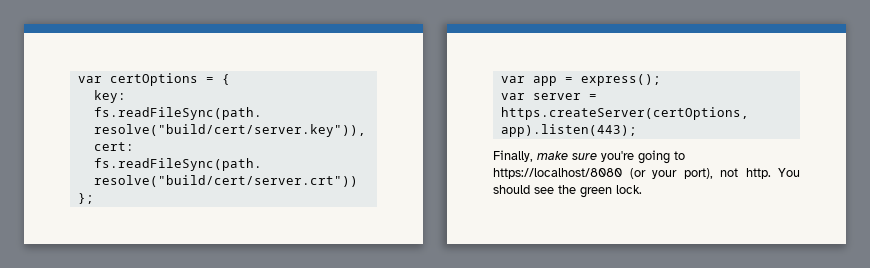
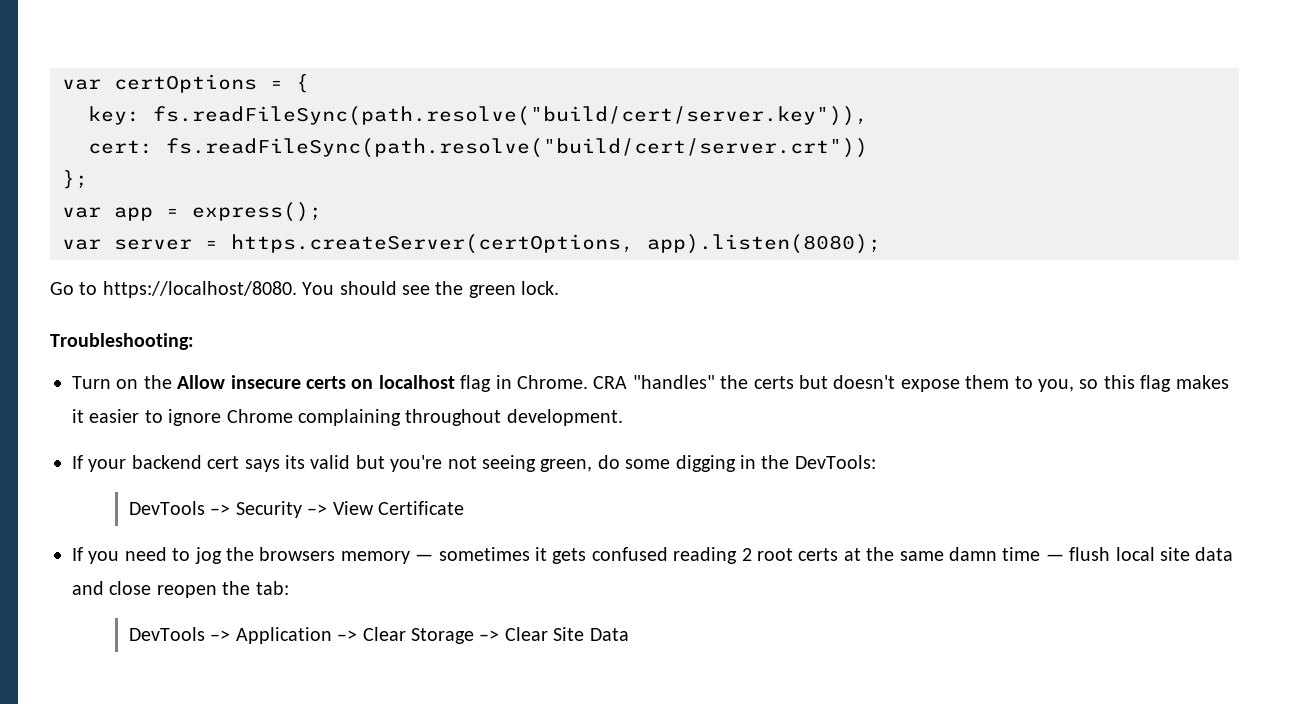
- var server = https.createServer(certOptions, app).listen(443);
- Finally, make sure you're going to https://localhost/8080 (or your port), not http.
+ var server = https.createServer(certOptions, app).listen(8080);
+ Go to https://localhost/8080.
+ Troubleshooting:
+ Turn on the Allow insecure certs on localhost flag in Chrome. CRA "handles" the certs but doesn't expose them to you, so this flag makes it easier to ignore Chrome complaining throughout development.
+ If your backend cert says its valid but you're not seeing green, do some digging in the DevTools:
+ DevTools –> Security –> View Certificate
+ If you need to jog the browsers memory — sometimes it gets confused reading 2 root certs at the same damn time — flush local site data and close reopen the tab:
+ DevTools –> Application –> Clear Storage –> Clear Site Data

